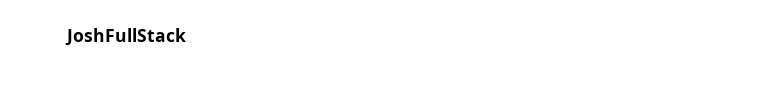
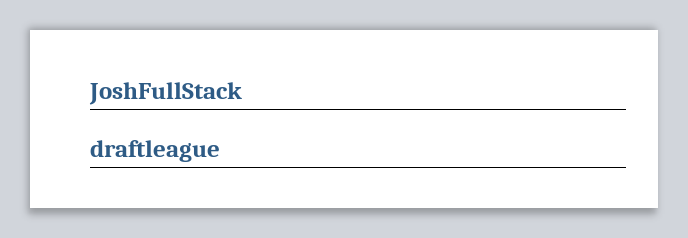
+ draftleague

